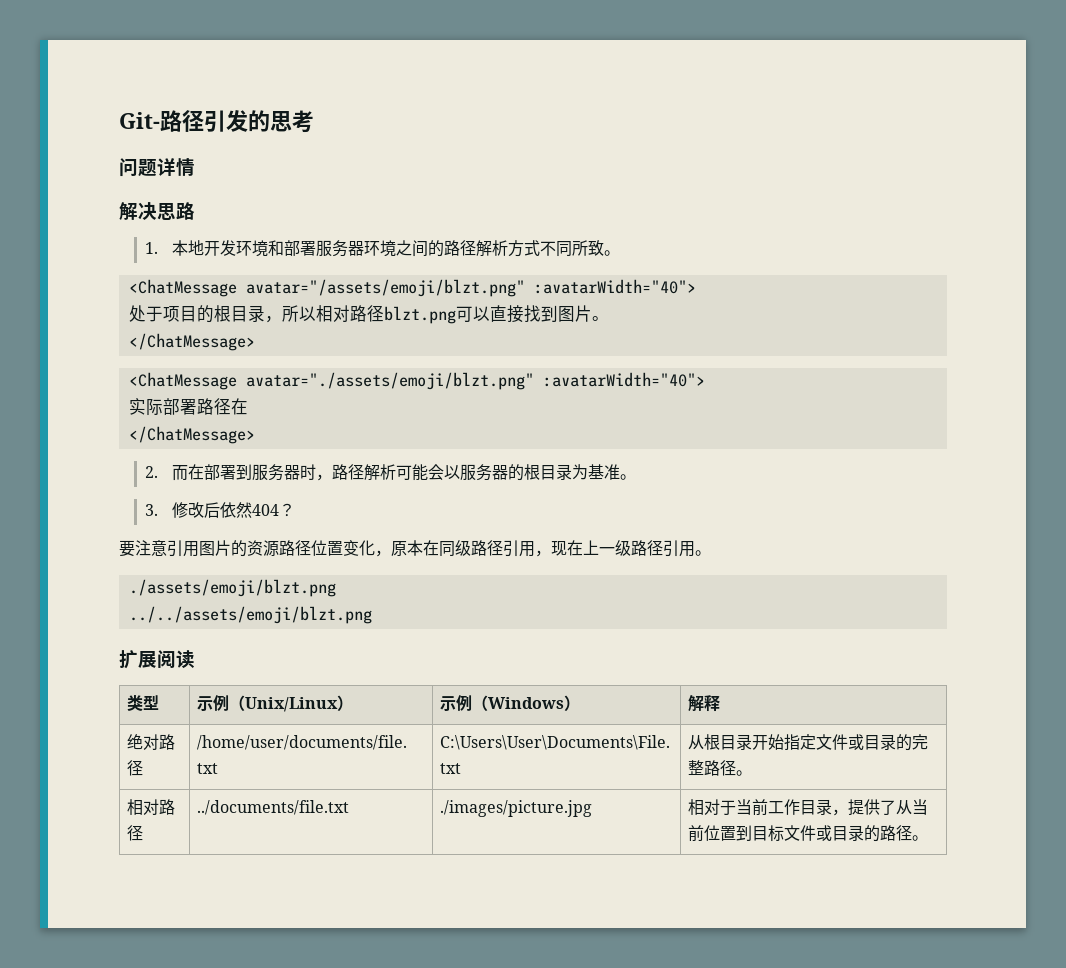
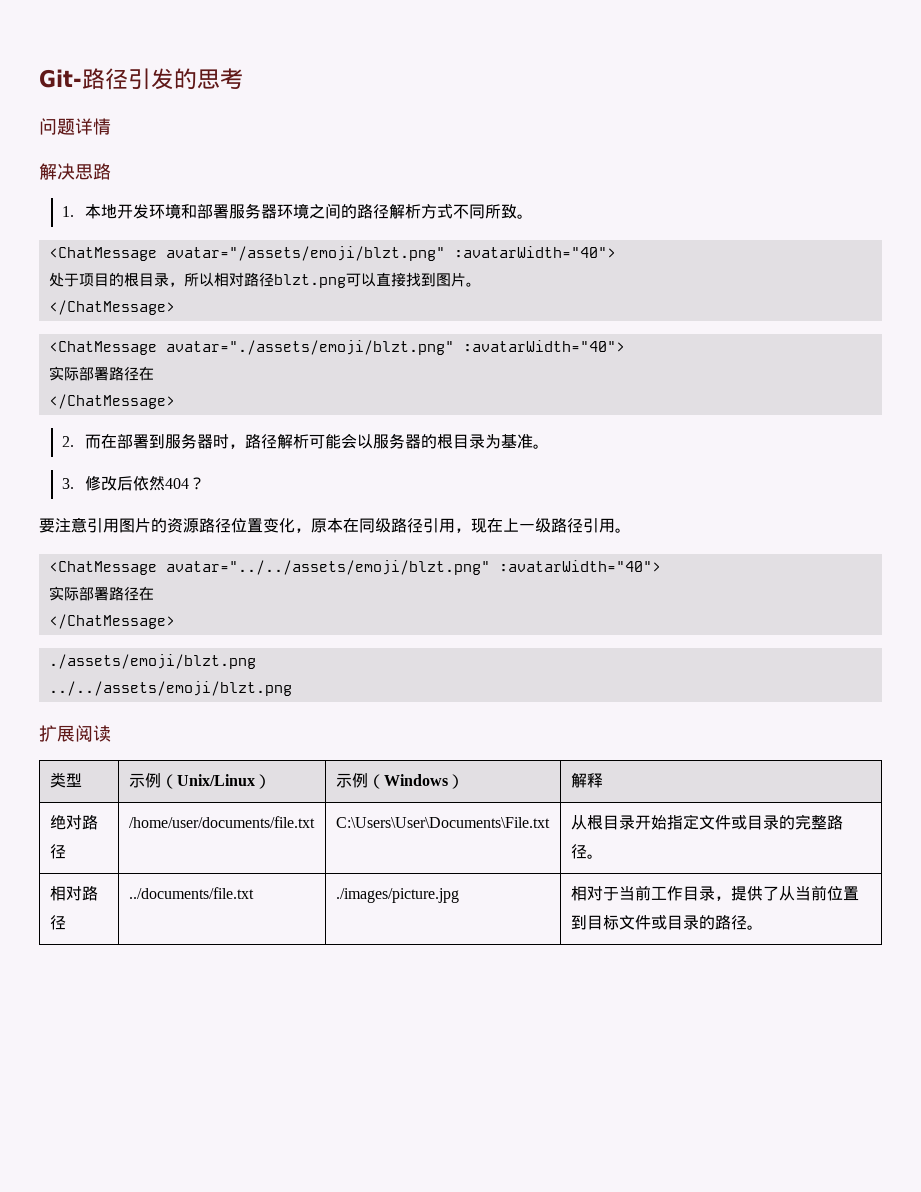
+ <ChatMessage avatar="../../assets/emoji/blzt.png" :avatarWidth="40">
+ 实际部署路径在
+ </ChatMessage>

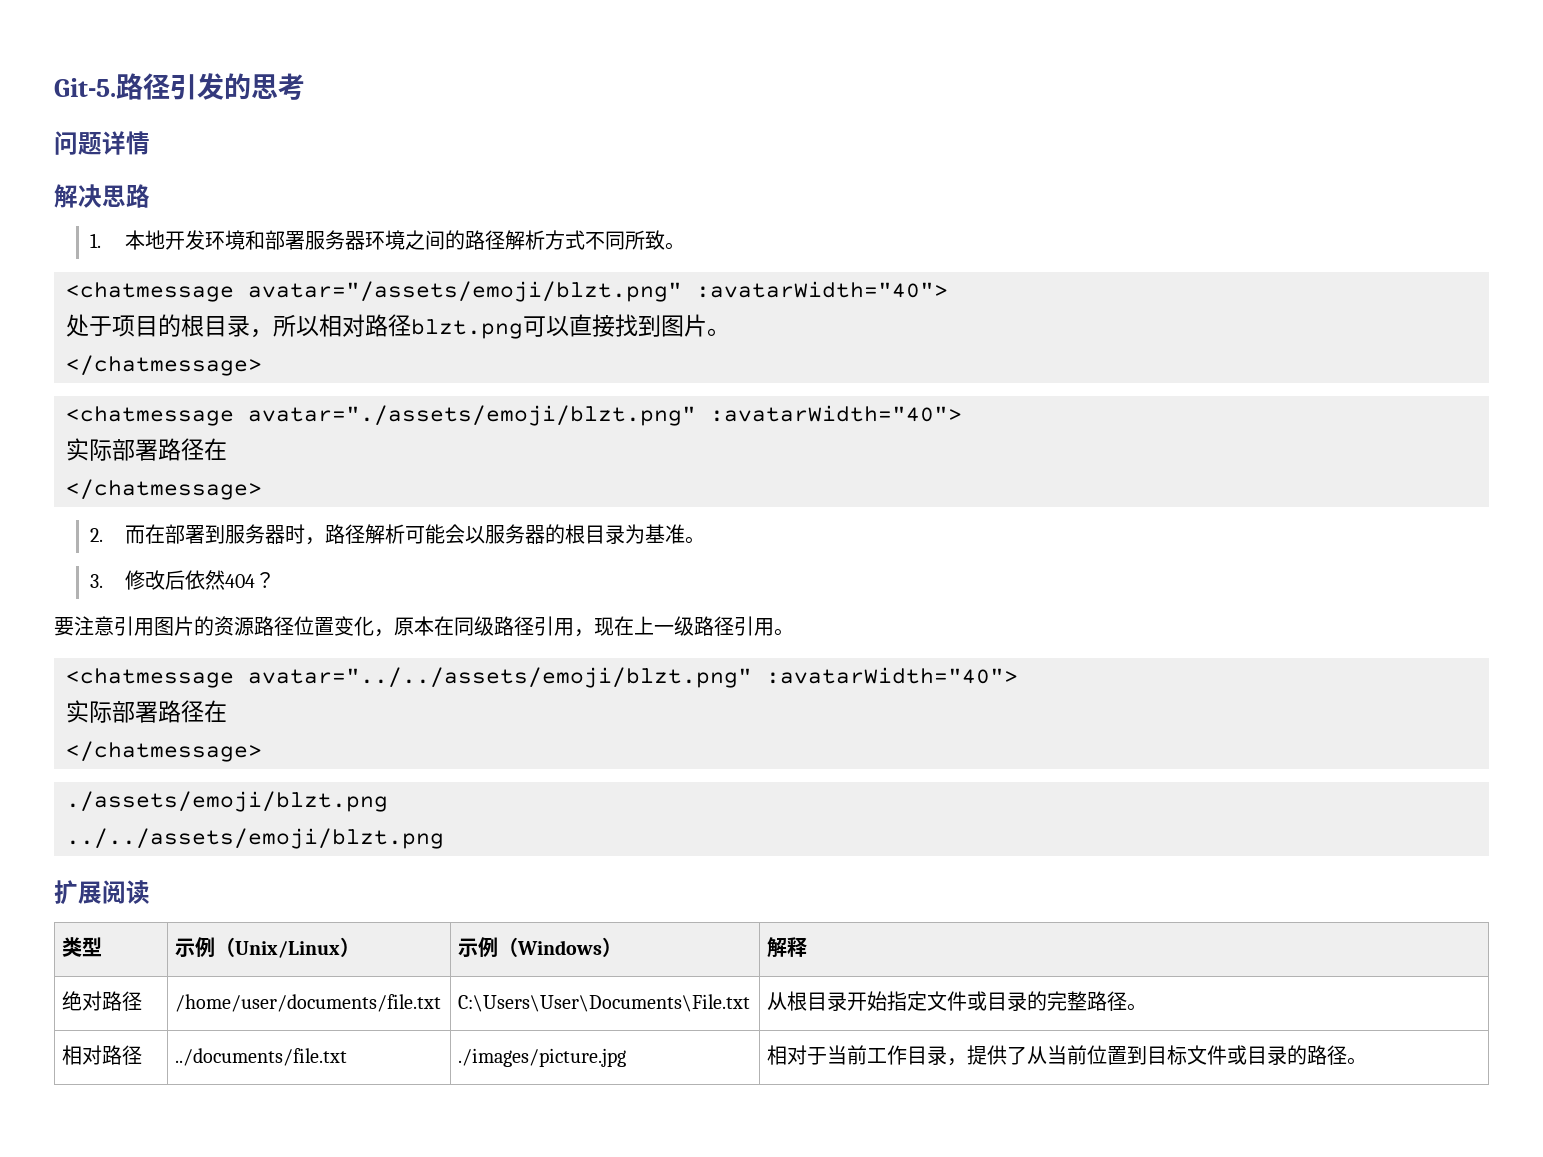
- Git-路径引发的思考
+ Git-5.路径引发的思考
- <ChatMessage avatar="/assets/emoji/blzt.png" :avatarWidth="40">
+ <chatmessage avatar="/assets/emoji/blzt.png" :avatarWidth="40">
  处于项目的根目录，所以相对路径blzt.png可以直接找到图片。
- </ChatMessage>
- <ChatMessage avatar="./assets/emoji/blzt.png" :avatarWidth="40">
+ </chatmessage>
+ <chatmessage avatar="./assets/emoji/blzt.png" :avatarWidth="40">
  实际部署路径在
- </ChatMessage>
+ </chatmessage>
- <ChatMessage avatar="../../assets/emoji/blzt.png" :avatarWidth="40">
+ <chatmessage avatar="../../assets/emoji/blzt.png" :avatarWidth="40">
  实际部署路径在
- </ChatMessage>
+ </chatmessage>

